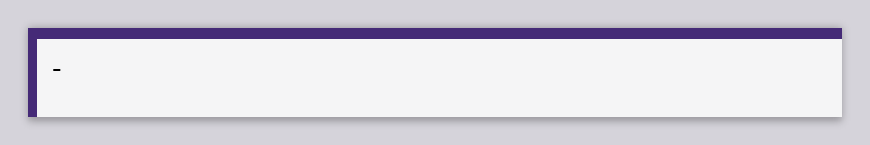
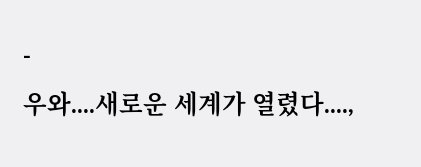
+ 우와....새로운 세계가 열렸다....,

